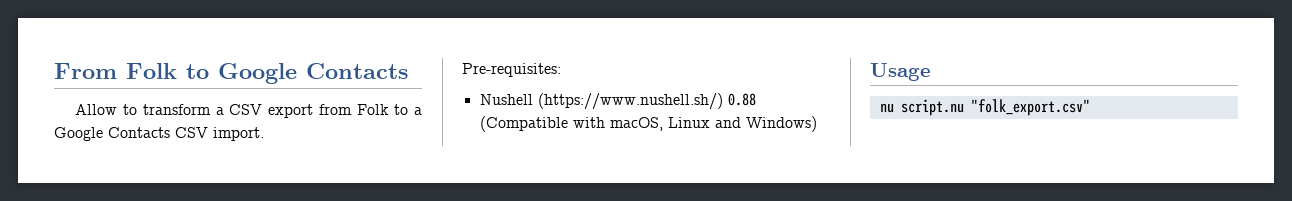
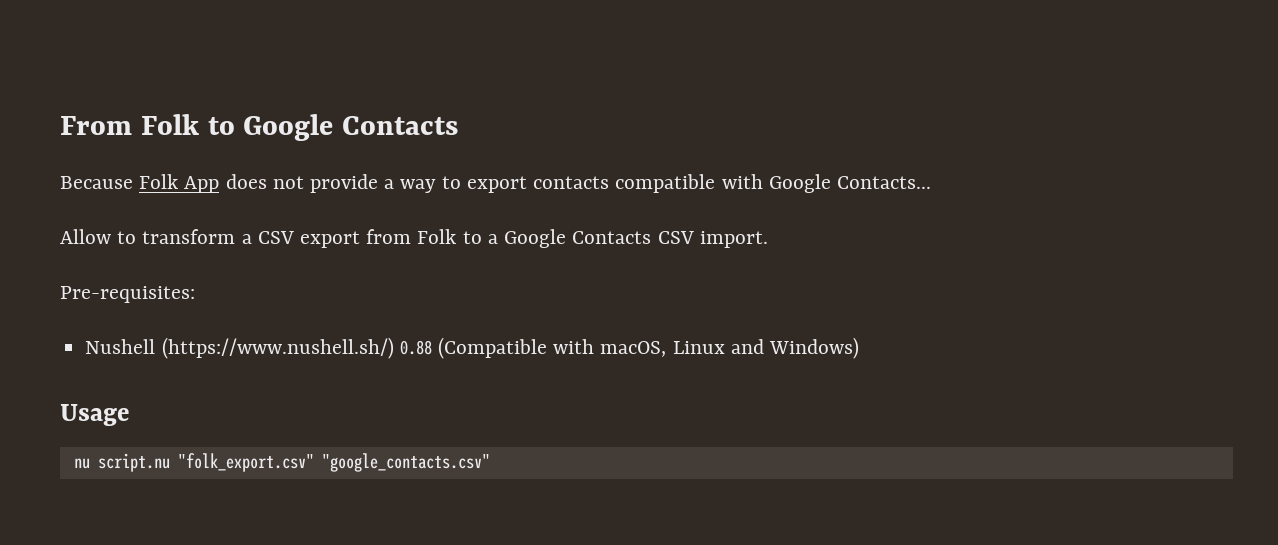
+ Because Folk App does not provide a way to export contacts compatible with Google Contacts...
- nu script.nu "folk_export.csv"
+ nu script.nu "folk_export.csv" "google_contacts.csv"

